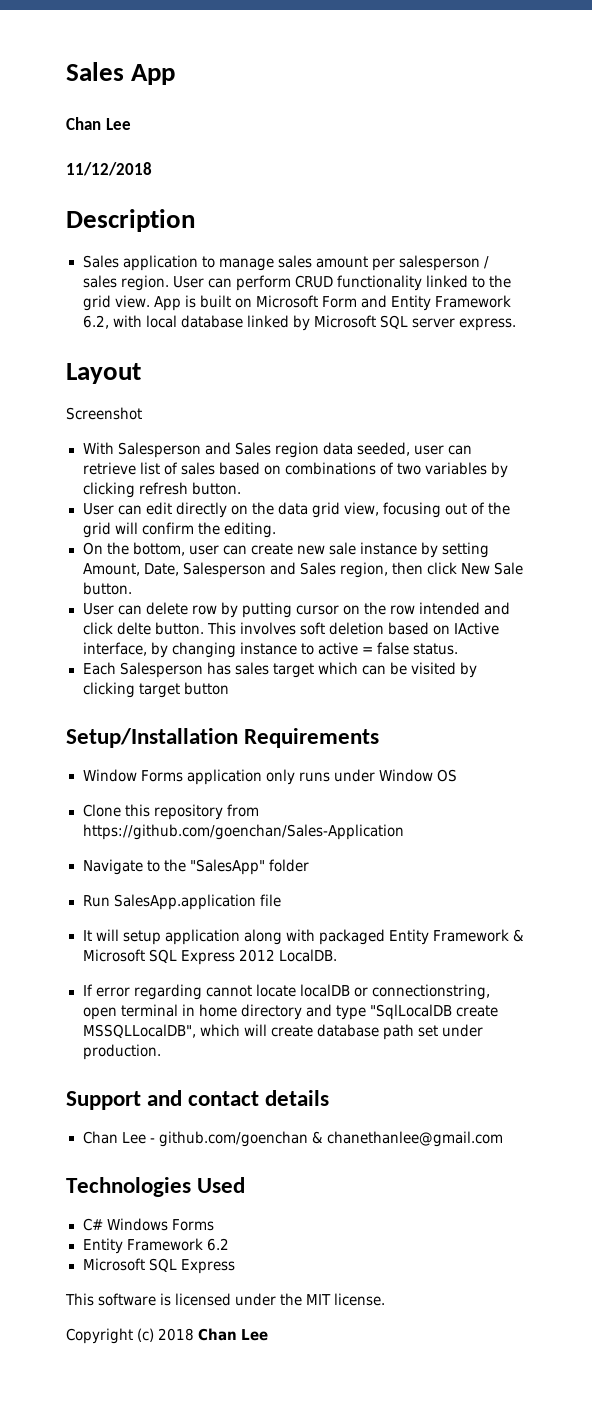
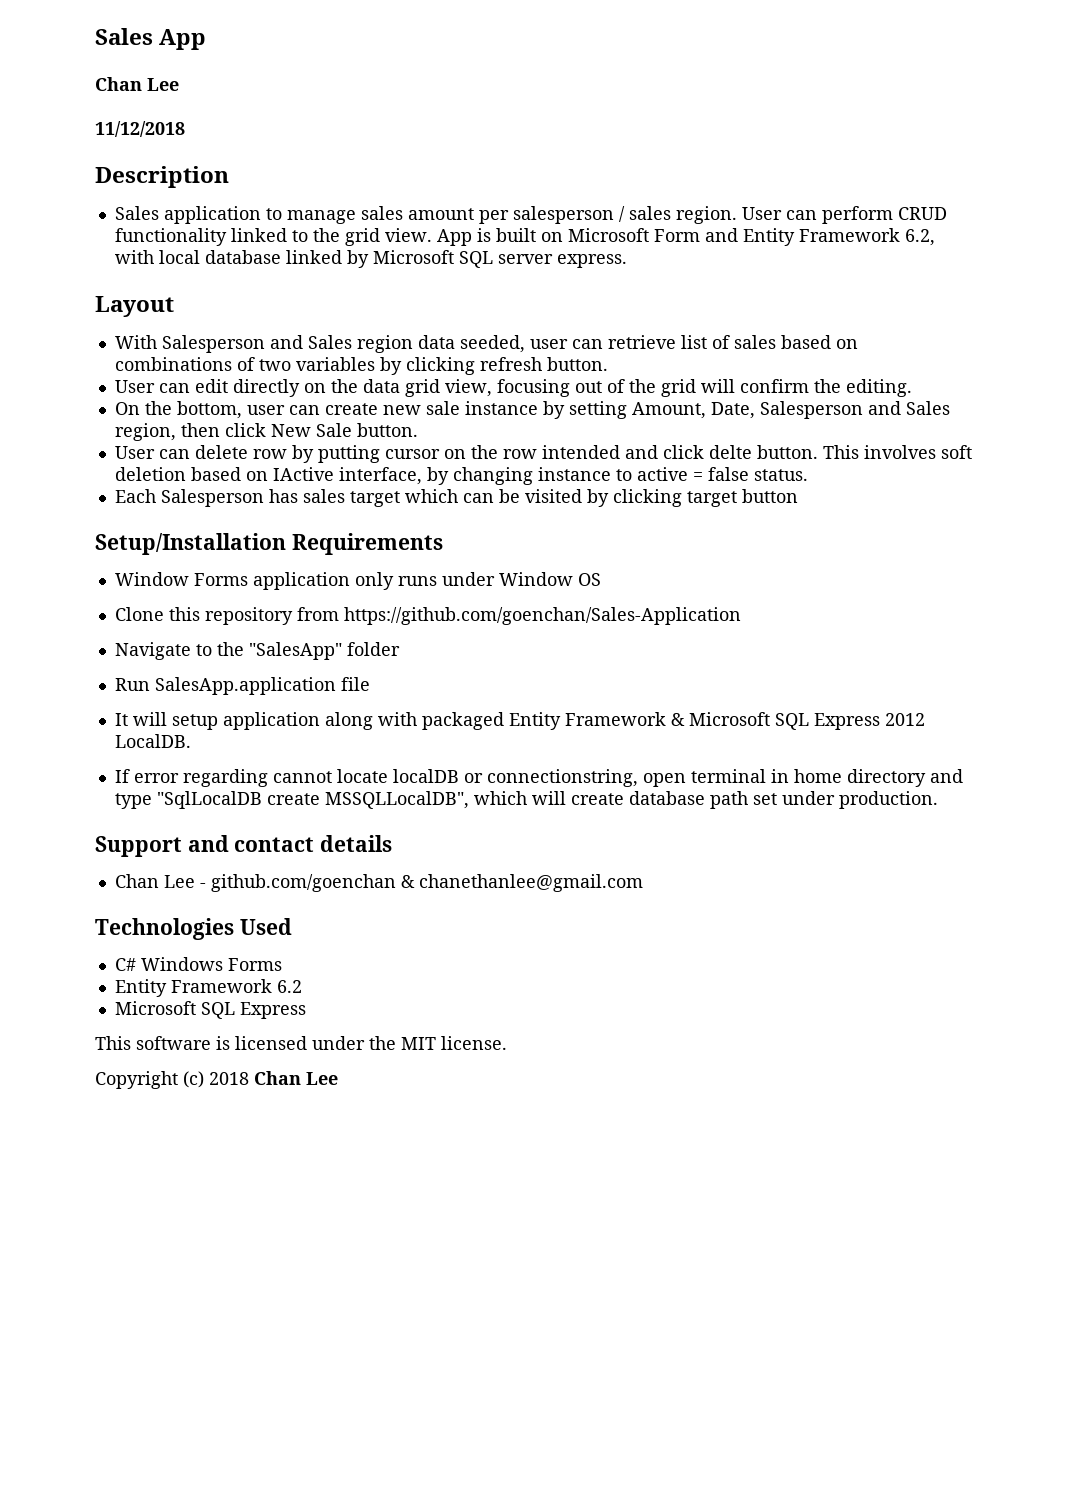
- Screenshot

